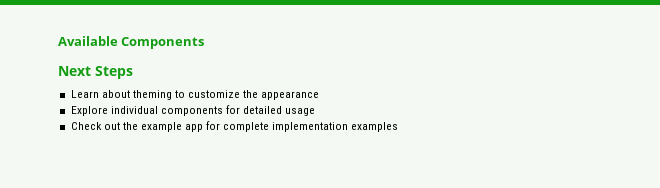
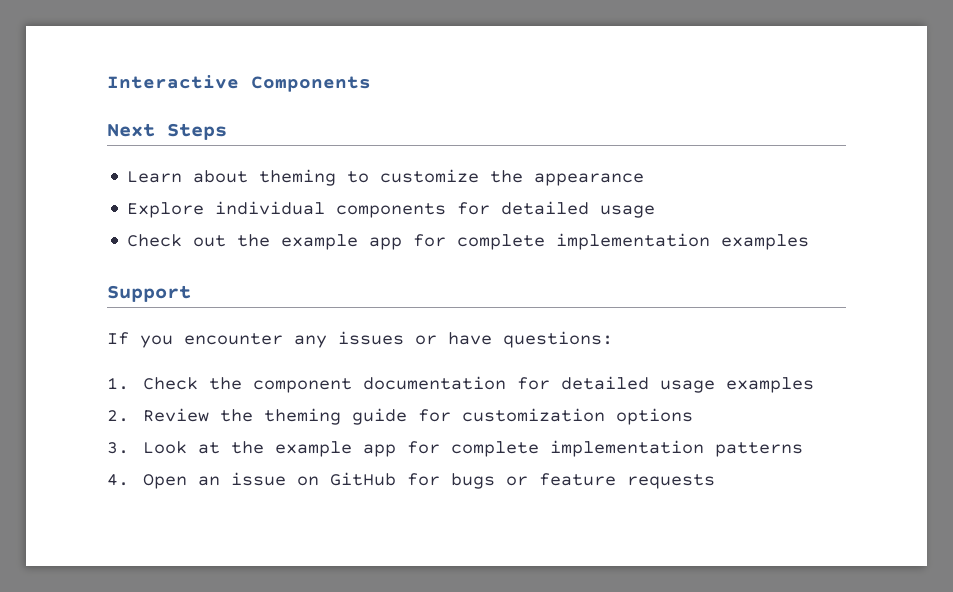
- Available Components
+ Interactive Components
+ Support
+ If you encounter any issues or have questions:
+ 1. Check the component documentation for detailed usage examples
+ 2. Review the theming guide for customization options
+ 3. Look at the example app for complete implementation patterns
+ 4. Open an issue on GitHub for bugs or feature requests

